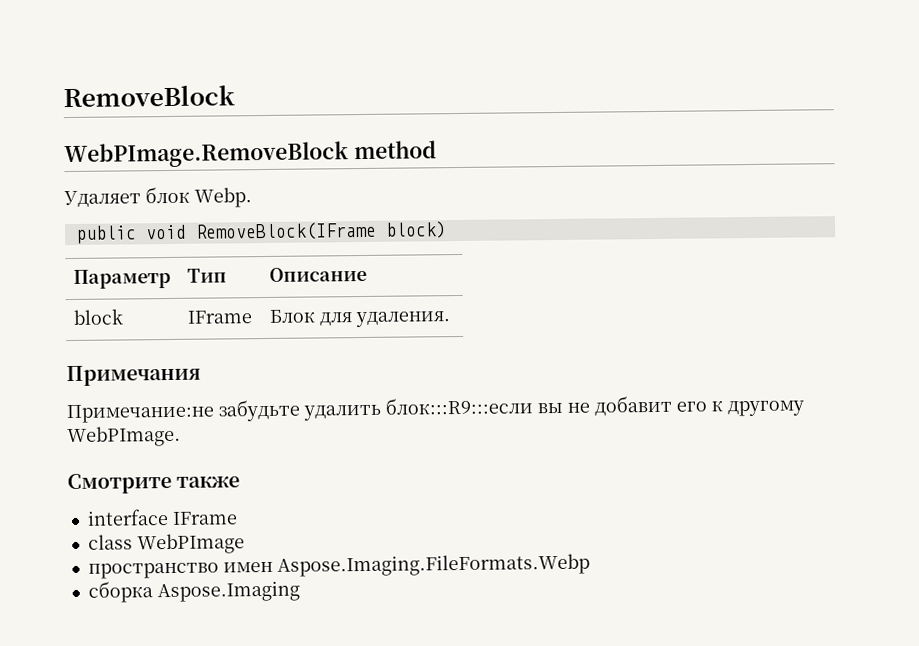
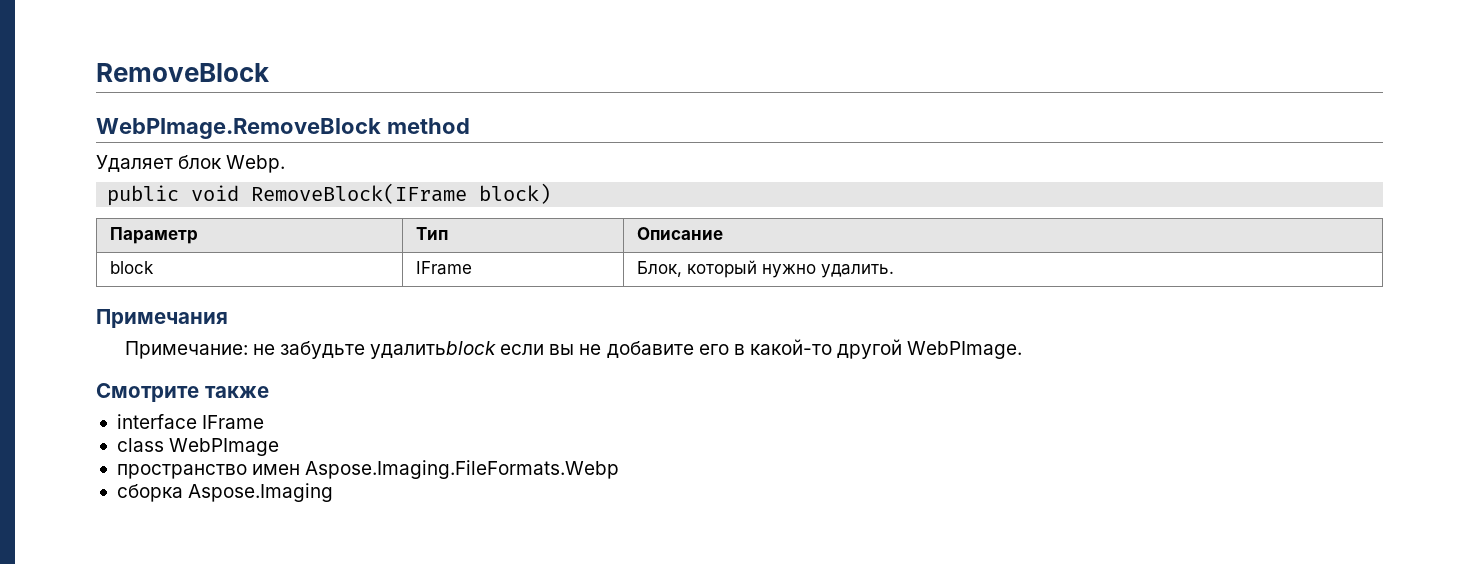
- block | IFrame | Блок для удаления.
+ block | IFrame | Блок, который нужно удалить.
  Примечания
- Примечание:не забудьте удалить блок:::R9:::если вы не добавит его к другому WebPImage.
+ Примечание: не забудьте удалитьblock если вы не добавите его в какой-то другой WebPImage.

